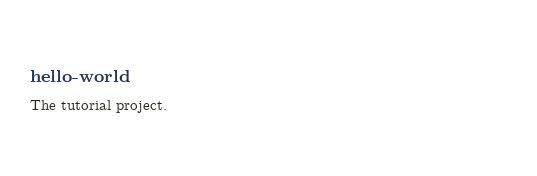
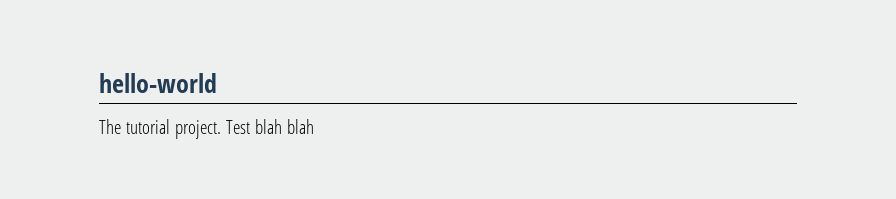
+ Test blah blah

